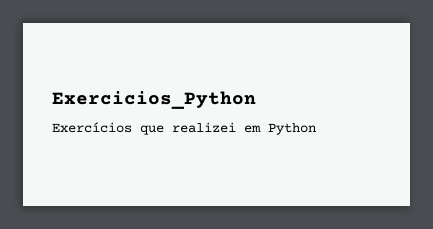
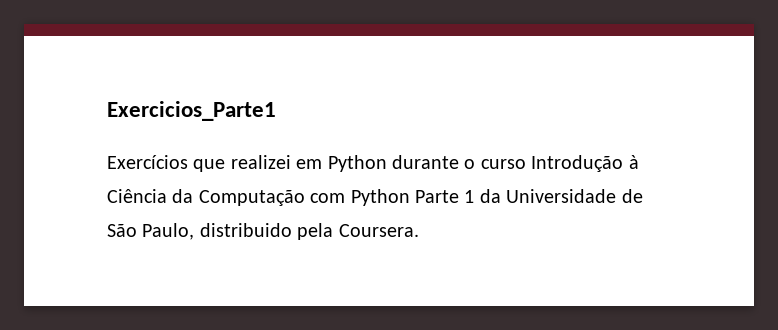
- Exercicios_Python
+ Exercicios_Parte1
- Exercícios que realizei em Python
+ Exercícios que realizei em Python durante o curso Introdução à Ciência da Computação com Python Parte 1 da Universidade de São Paulo, distribuido pela Coursera.

